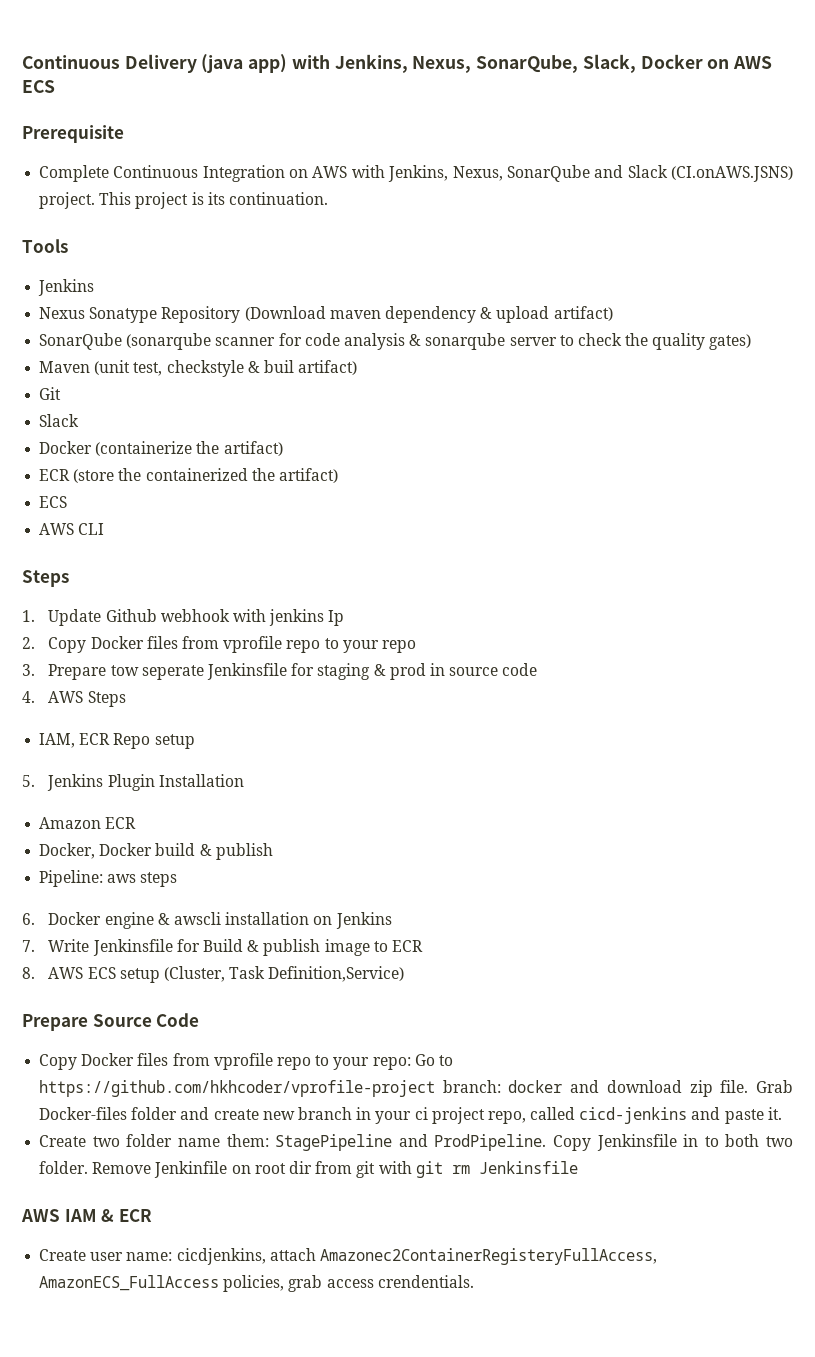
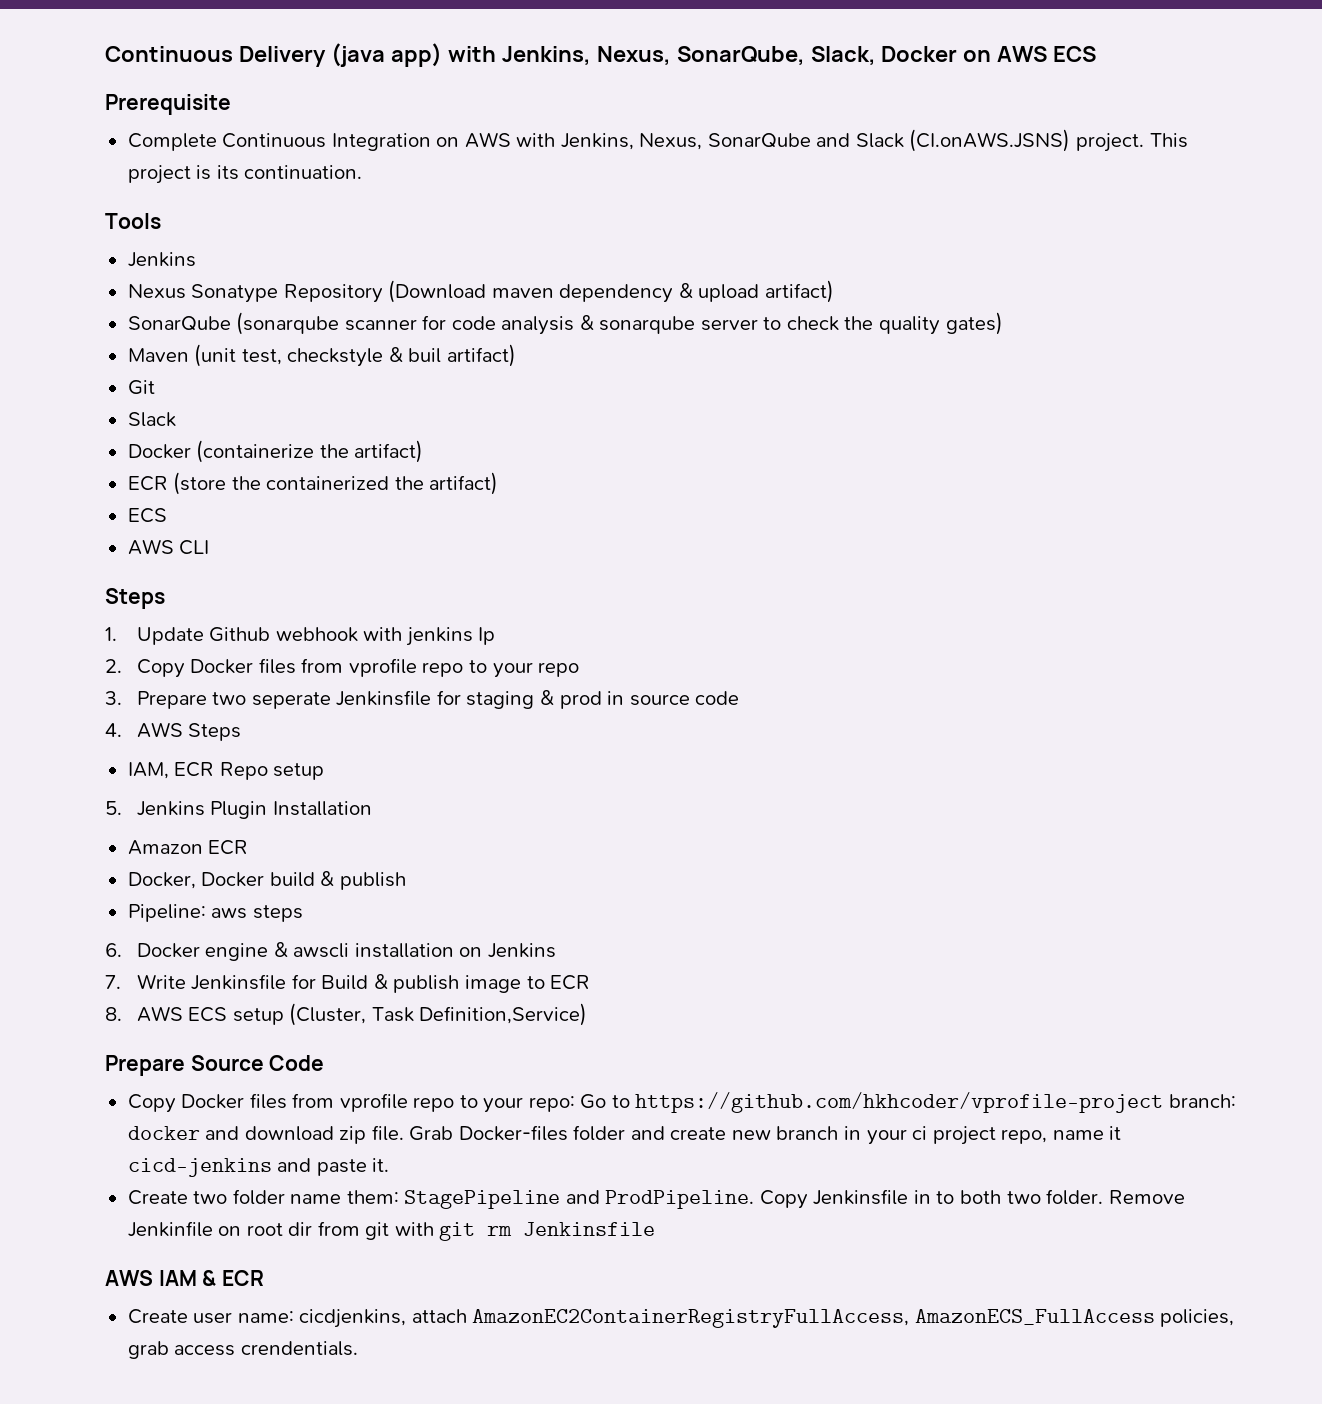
- 3. Prepare tow seperate Jenkinsfile for staging & prod in source code
+ 3. Prepare two seperate Jenkinsfile for staging & prod in source code
- Grab Docker-files folder and create new branch in your ci project repo, called cicd-jenkins and paste it.
+ Grab Docker-files folder and create new branch in your ci project repo, name it cicd-jenkins and paste it.
- Create user name: cicdjenkins, attach Amazonec2ContainerRegisteryFullAccess, AmazonECS_FullAccess policies, grab access crendentials.
+ Create user name: cicdjenkins, attach AmazonEC2ContainerRegistryFullAccess, AmazonECS_FullAccess policies, grab access crendentials.

